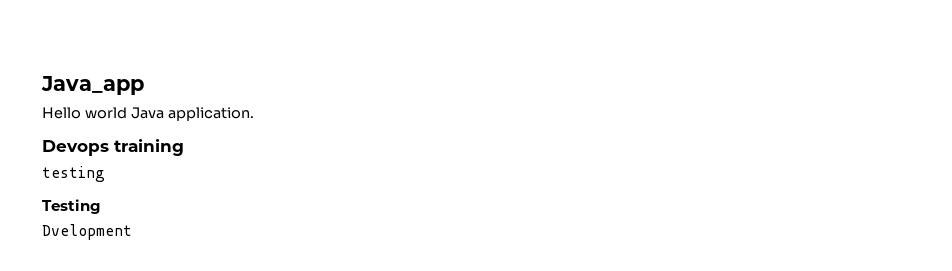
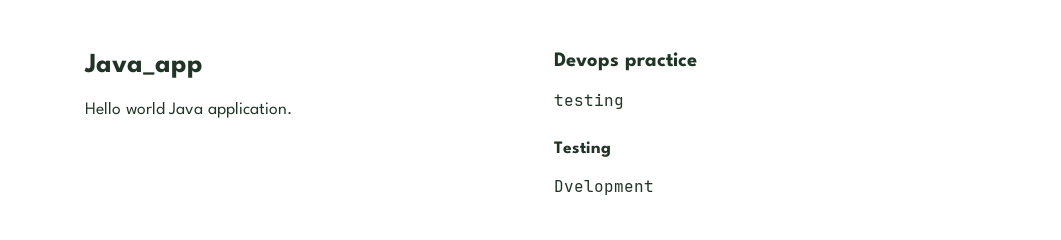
- Devops training
+ Devops practice

